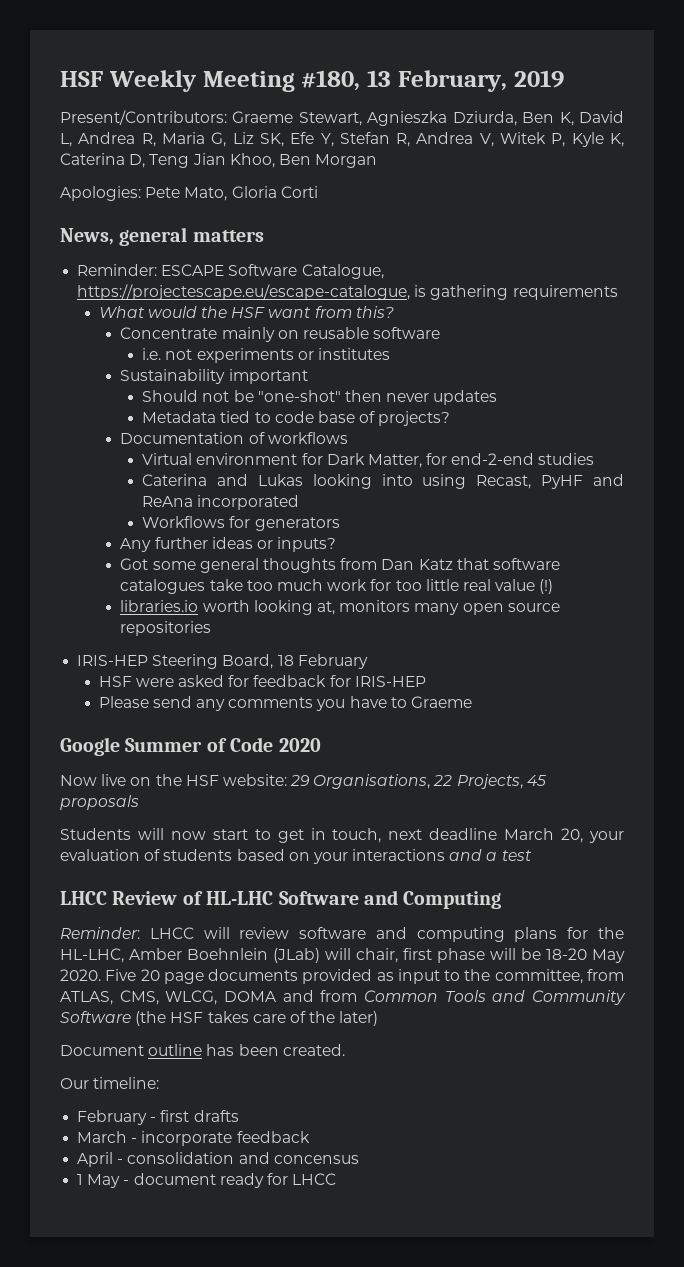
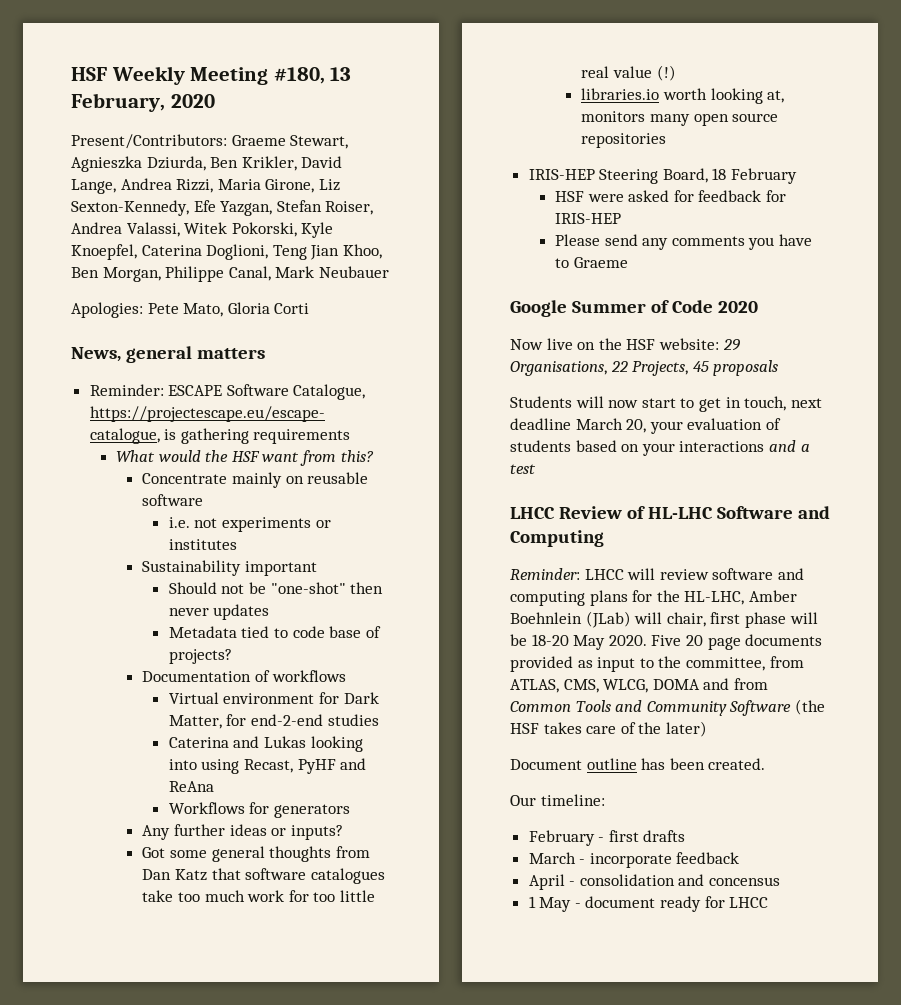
- HSF Weekly Meeting #180, 13 February, 2019
+ HSF Weekly Meeting #180, 13 February, 2020
- Present/Contributors: Graeme Stewart, Agnieszka Dziurda, Ben K, David L, Andrea R, Maria G, Liz SK, Efe Y, Stefan R, Andrea V, Witek P, Kyle K, Caterina D, Teng Jian Khoo, Ben Morgan
+ Present/Contributors: Graeme Stewart, Agnieszka Dziurda, Ben Krikler, David Lange, Andrea Rizzi, Maria Girone, Liz Sexton-Kennedy, Efe Yazgan, Stefan Roiser, Andrea Valassi, Witek Pokorski, Kyle Knoepfel, Caterina Doglioni, Teng Jian Khoo, Ben Morgan, Philippe Canal, Mark Neubauer
- Caterina and Lukas looking into using Recast, PyHF and ReAna incorporated
+ Caterina and Lukas looking into using Recast, PyHF and ReAna

